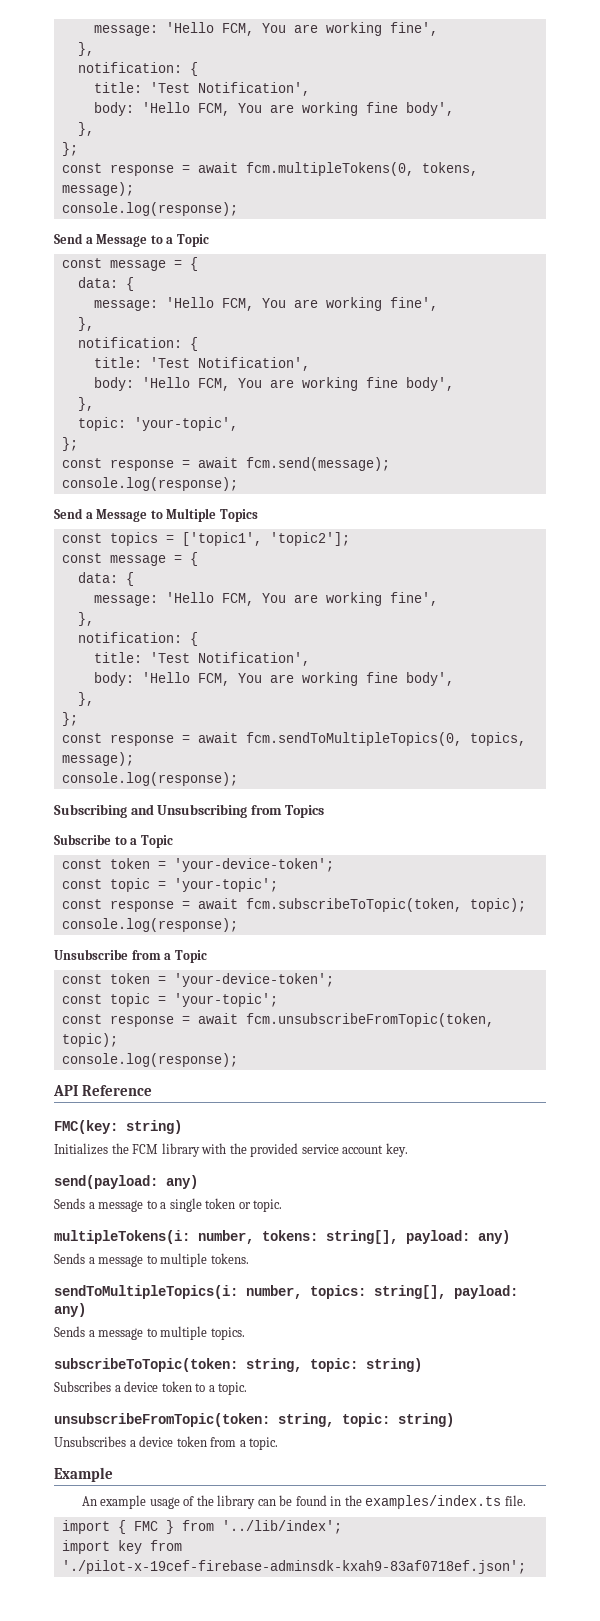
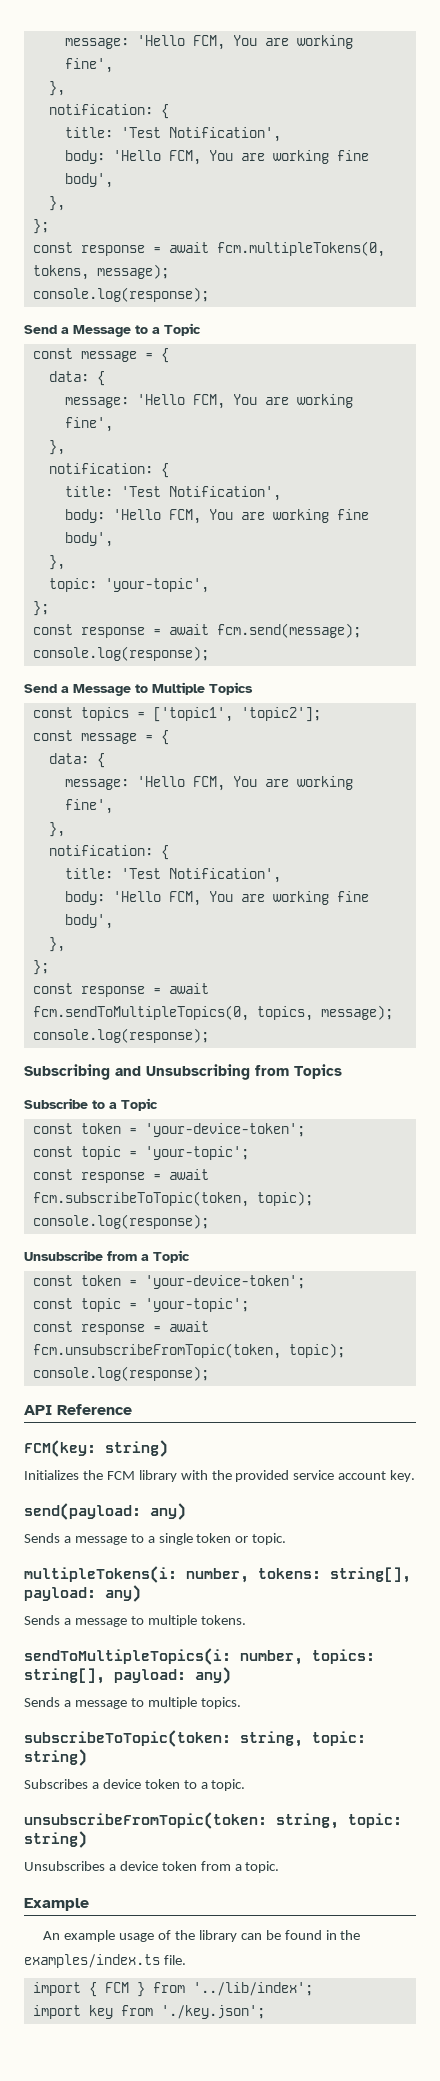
- FMC(key: string)
+ FCM(key: string)
- import { FMC } from '../lib/index';
+ import { FCM } from '../lib/index';
- import key from './pilot-x-19cef-firebase-adminsdk-kxah9-83af0718ef.json';
+ import key from './key.json';

